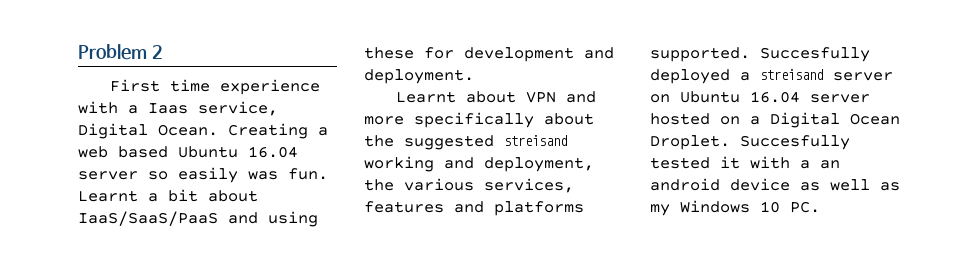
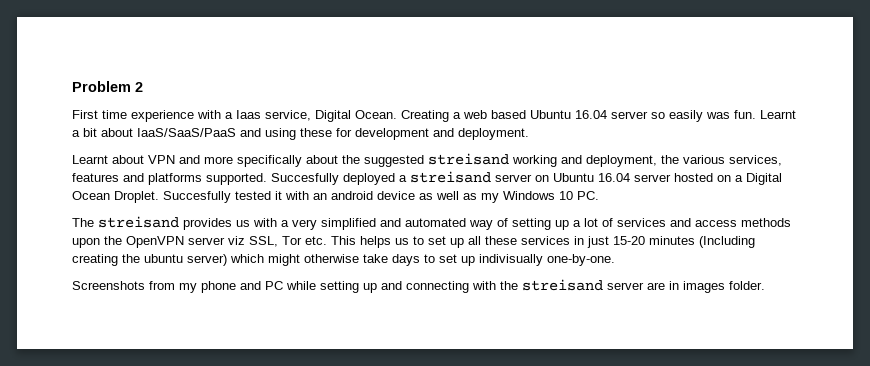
- Succesfully tested it with a an android device as well as my Windows 10 PC.
+ Succesfully tested it with an android device as well as my Windows 10 PC.
+ The streisand provides us with a very simplified and automated way of setting up a lot of services and access methods upon the OpenVPN server viz SSL, Tor etc. This helps us to set up all these services in just 15-20 minutes (Including creating the ubuntu server) which might otherwise take days to set up indivisually one-by-one.
+ Screenshots from my phone and PC while setting up and connecting with the streisand server are in images folder.

